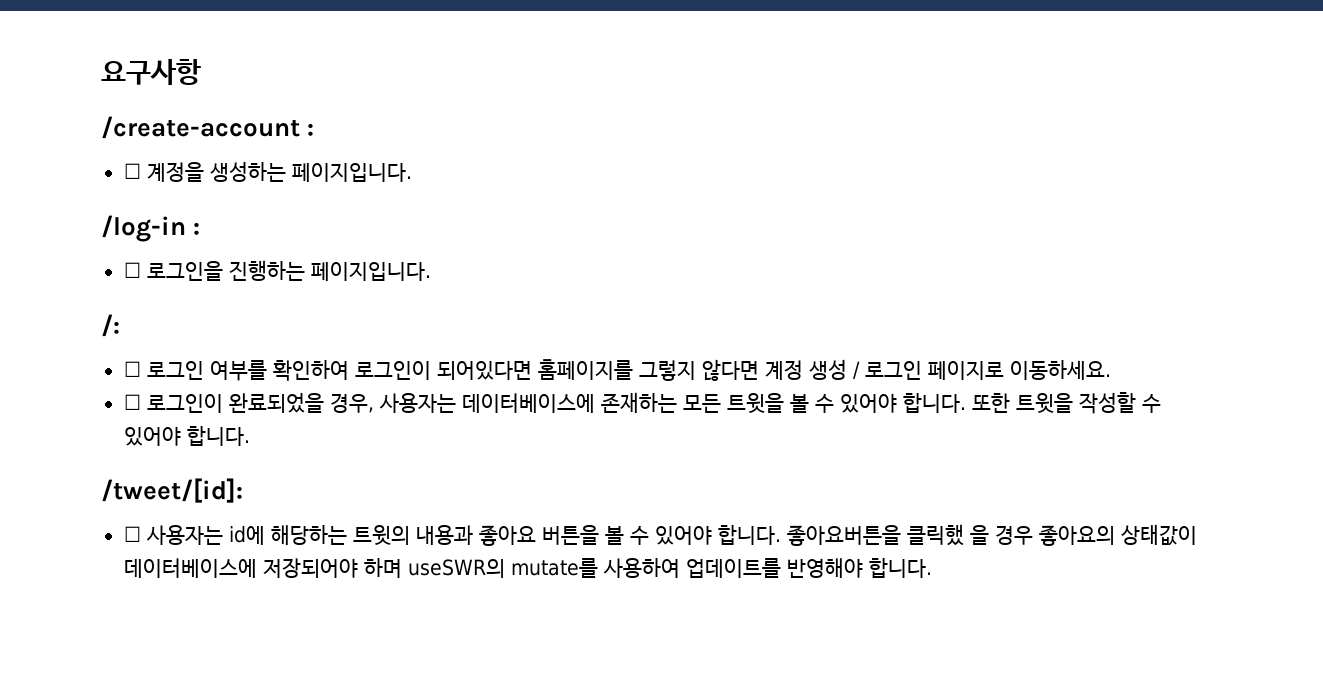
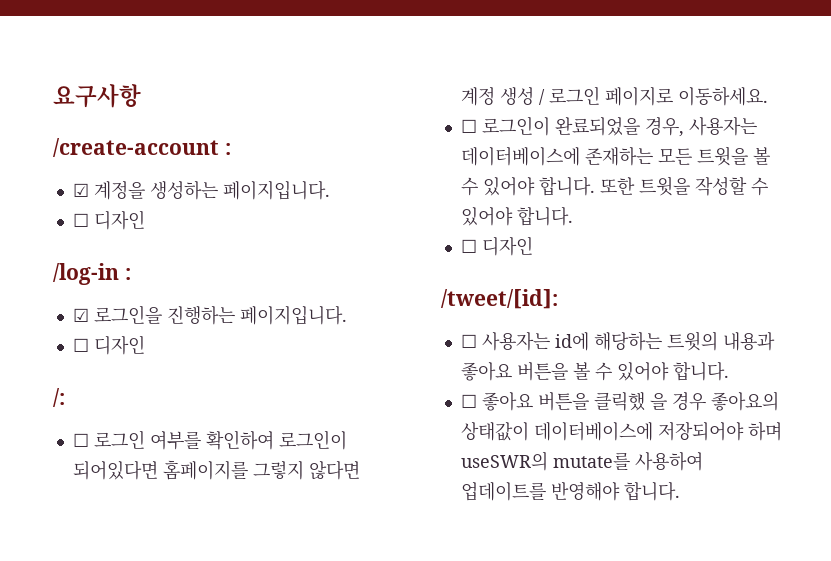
- ☐ 계정을 생성하는 페이지입니다.
+ ☑ 계정을 생성하는 페이지입니다.
+ ☐ 디자인
- ☐ 로그인을 진행하는 페이지입니다.
+ ☑ 로그인을 진행하는 페이지입니다.
+ ☐ 디자인
  또한 트윗을 작성할 수 있어야 합니다.
+ ☐ 디자인
- ☐ 사용자는 id에 해당하는 트윗의 내용과 좋아요 버튼을 볼 수 있어야 합니다. 좋아요버튼을 클릭했 을 경우 좋아요의 상태값이 데이터베이스에 저장되어야 하며 useSWR의 mutate를 사용하여 업데이트를 반영해야 합니다.
+ ☐ 사용자는 id에 해당하는 트윗의 내용과 좋아요 버튼을 볼 수 있어야 합니다.
+ ☐ 좋아요 버튼을 클릭했 을 경우 좋아요의 상태값이 데이터베이스에 저장되어야 하며 useSWR의 mutate를 사용하여 업데이트를 반영해야 합니다.

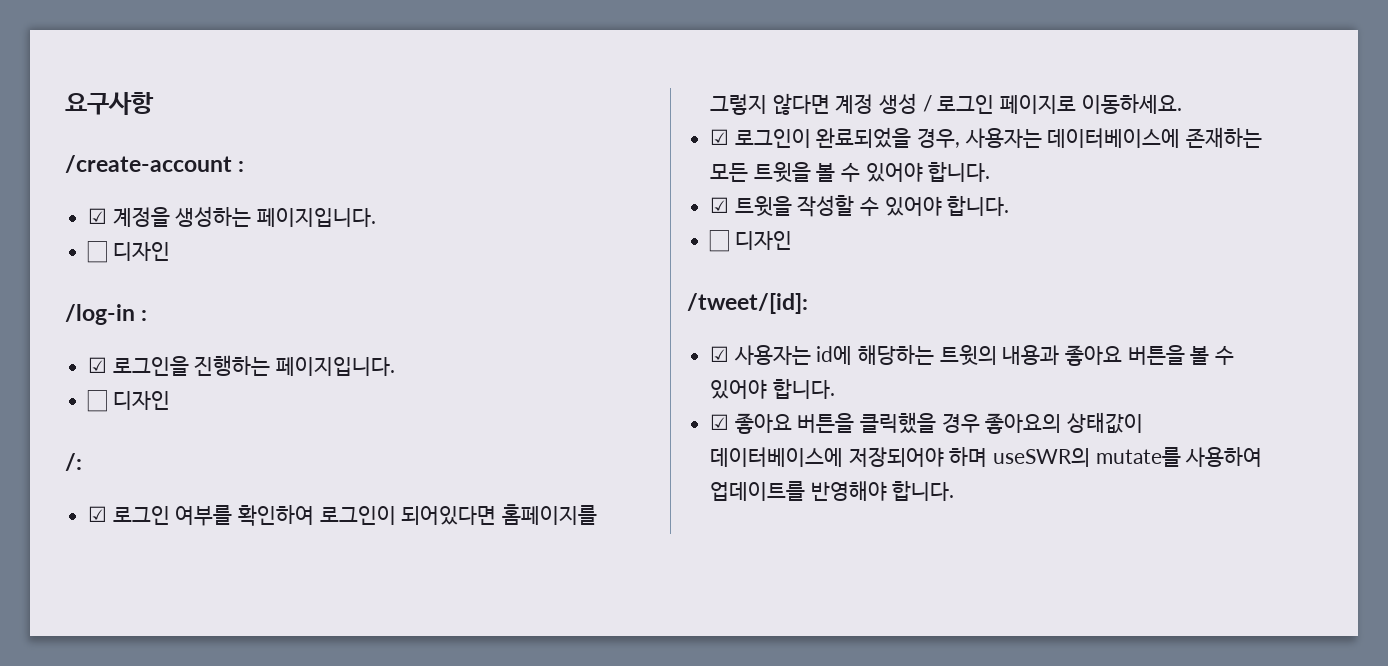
- ☐ 로그인 여부를 확인하여 로그인이 되어있다면 홈페이지를 그렇지 않다면 계정 생성 / 로그인 페이지로 이동하세요.
+ ☑ 로그인 여부를 확인하여 로그인이 되어있다면 홈페이지를 그렇지 않다면 계정 생성 / 로그인 페이지로 이동하세요.
- ☐ 로그인이 완료되었을 경우, 사용자는 데이터베이스에 존재하는 모든 트윗을 볼 수 있어야 합니다. 또한 트윗을 작성할 수 있어야 합니다.
+ ☑ 로그인이 완료되었을 경우, 사용자는 데이터베이스에 존재하는 모든 트윗을 볼 수 있어야 합니다.
+ ☑ 트윗을 작성할 수 있어야 합니다.
- ☐ 사용자는 id에 해당하는 트윗의 내용과 좋아요 버튼을 볼 수 있어야 합니다.
+ ☑ 사용자는 id에 해당하는 트윗의 내용과 좋아요 버튼을 볼 수 있어야 합니다.
- ☐ 좋아요 버튼을 클릭했 을 경우 좋아요의 상태값이 데이터베이스에 저장되어야 하며 useSWR의 mutate를 사용하여 업데이트를 반영해야 합니다.
+ ☑ 좋아요 버튼을 클릭했을 경우 좋아요의 상태값이 데이터베이스에 저장되어야 하며 useSWR의 mutate를 사용하여 업데이트를 반영해야 합니다.

